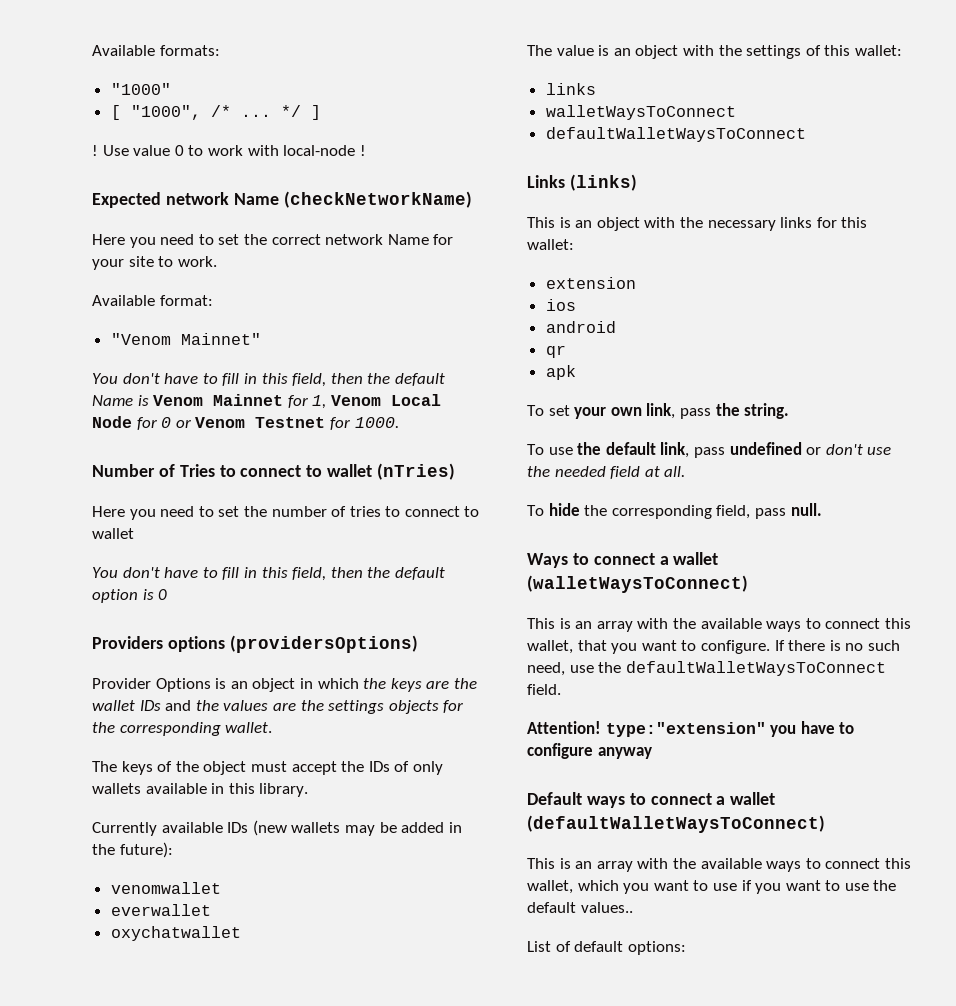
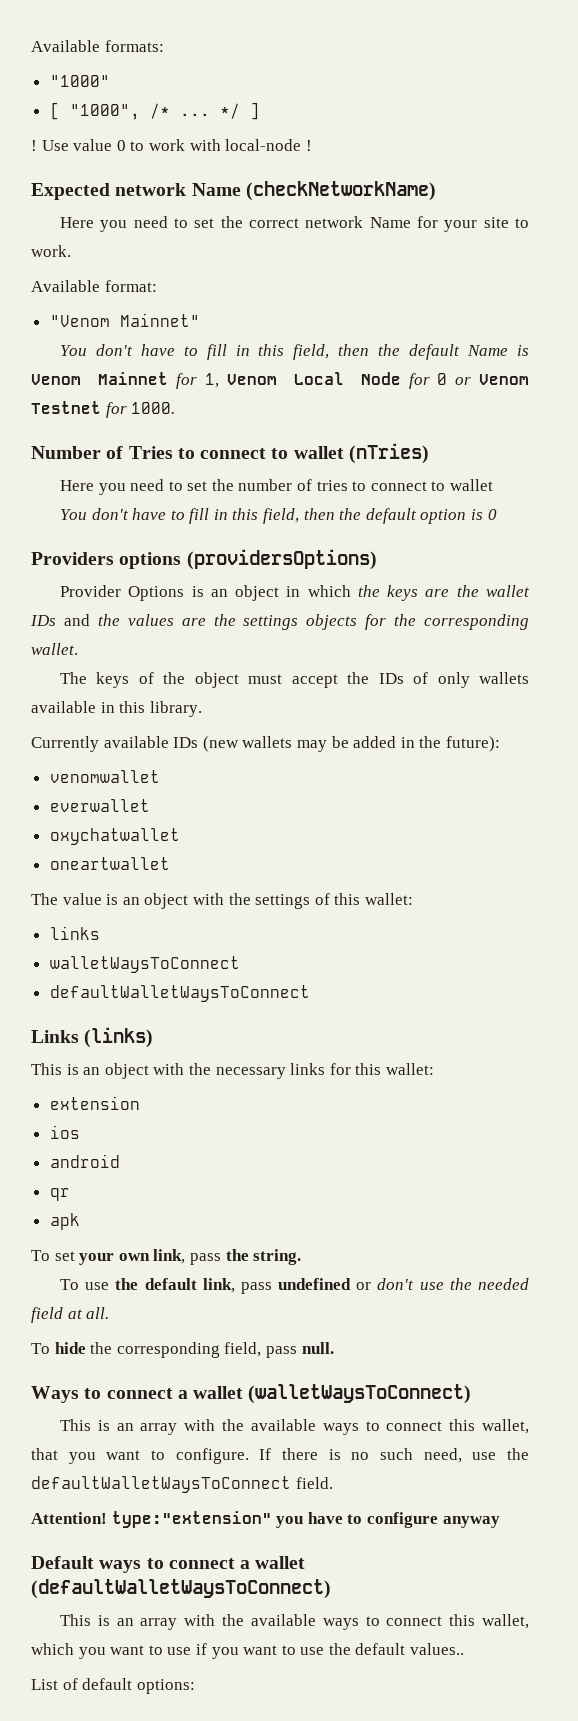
+ oneartwallet

